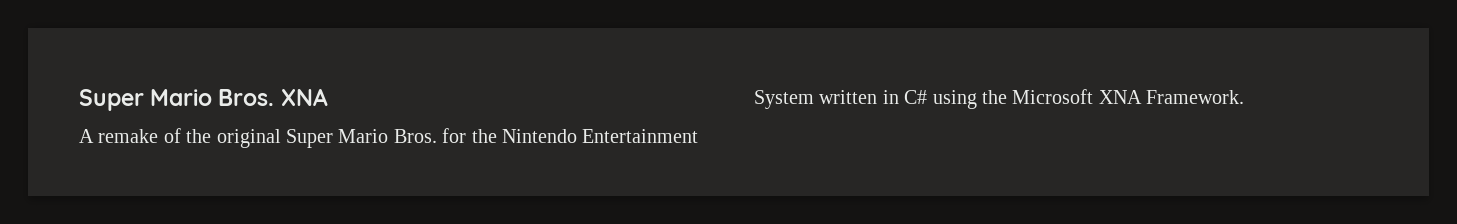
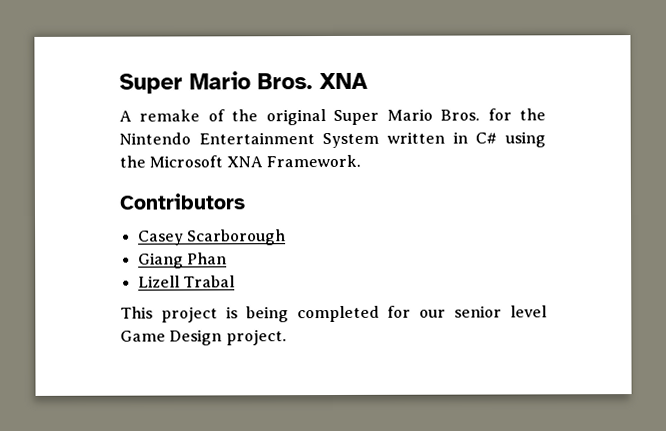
+ Contributors
+ Casey Scarborough
+ Giang Phan
+ Lizell Trabal
+ This project is being completed for our senior level Game Design project.

